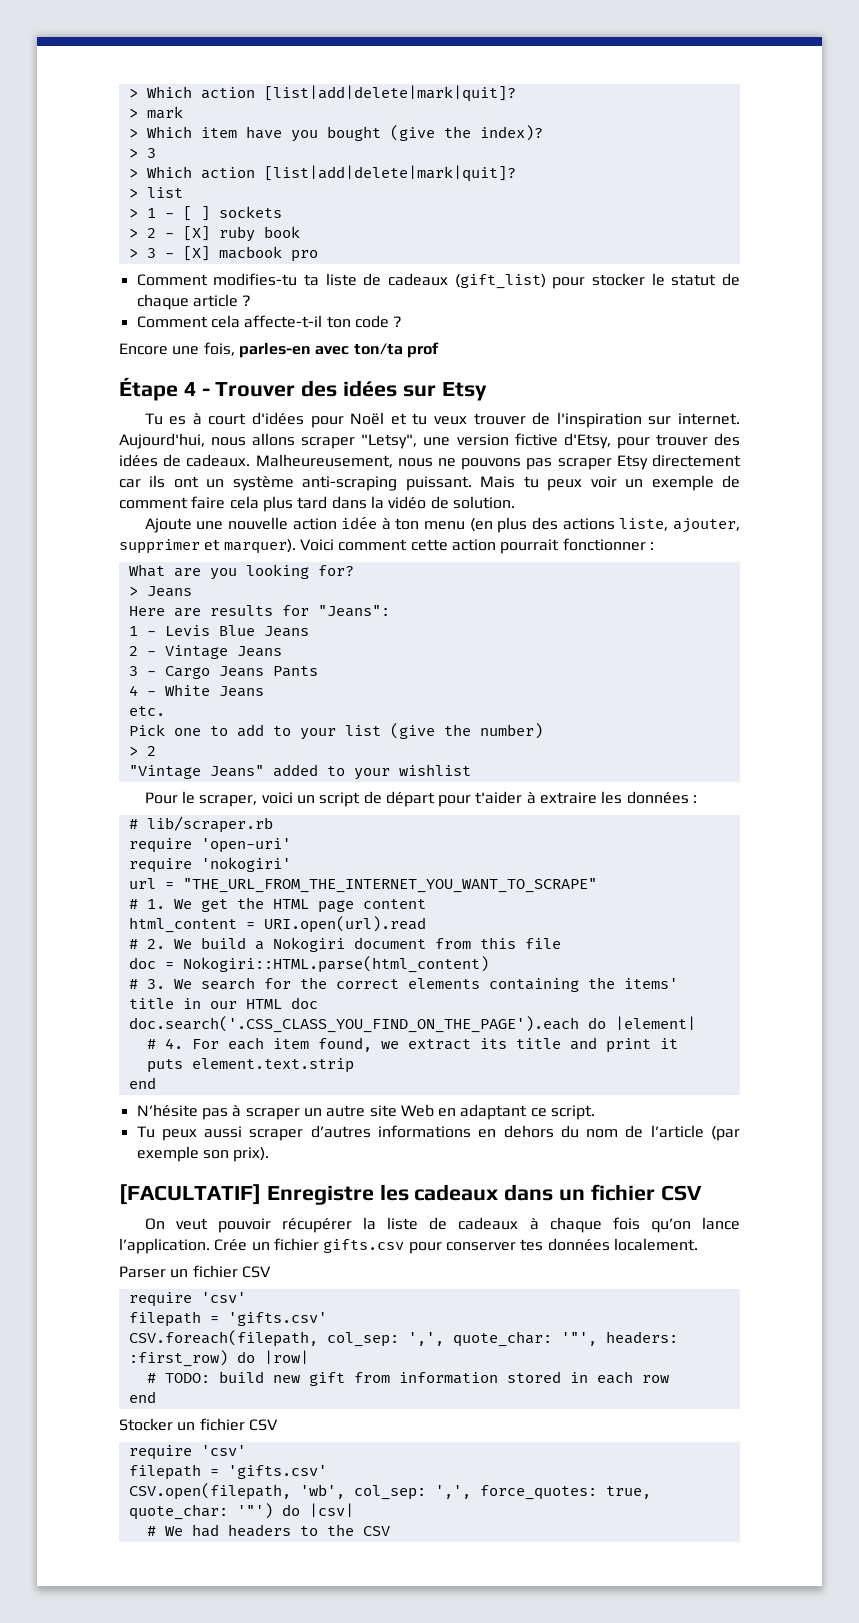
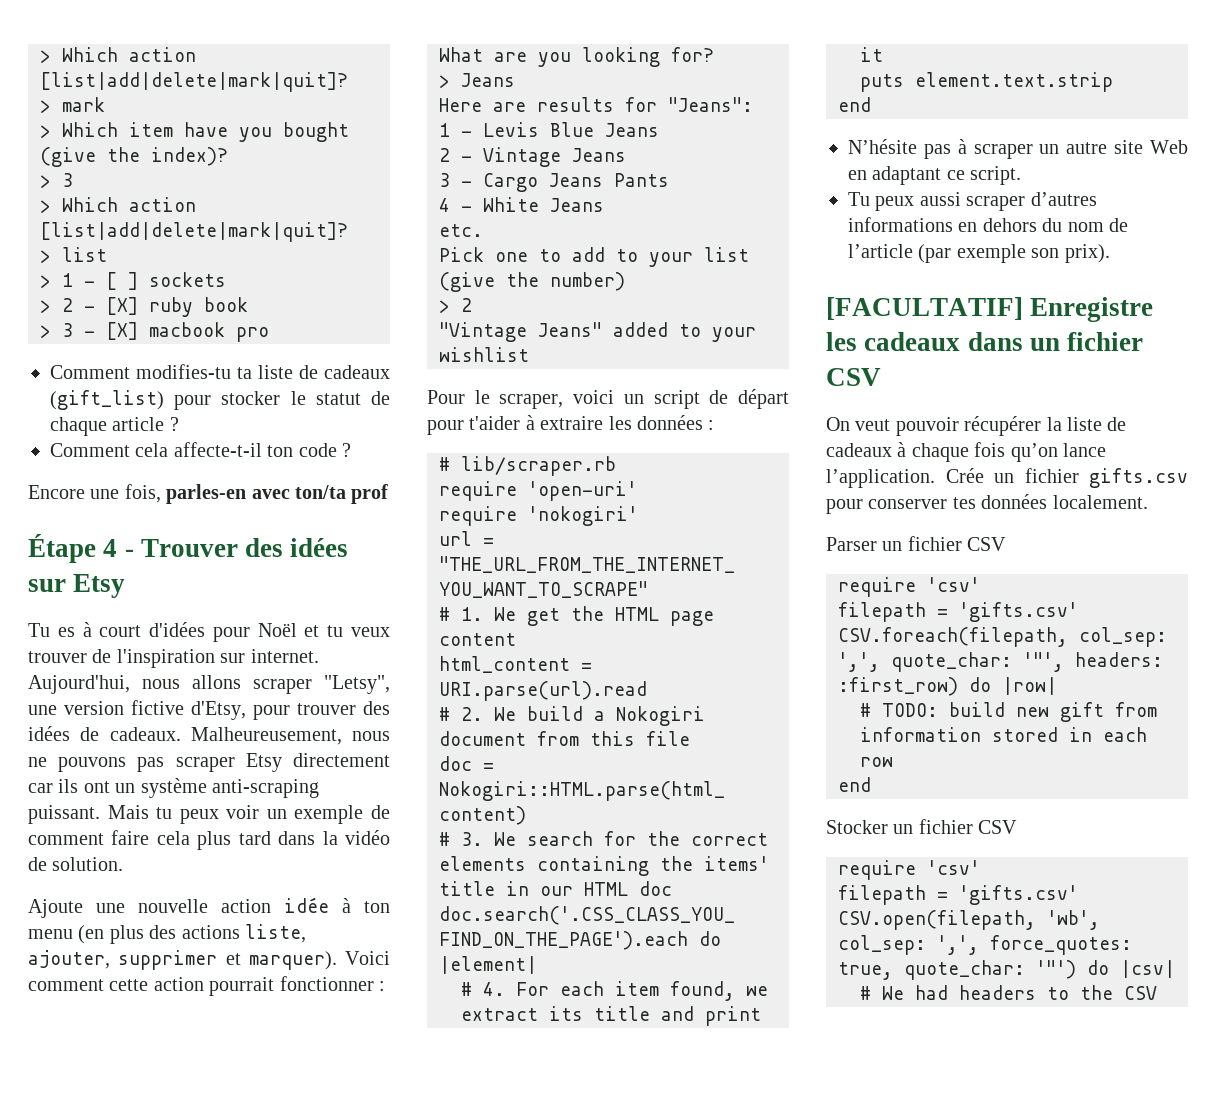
- html_content = URI.open(url).read
+ html_content = URI.parse(url).read

